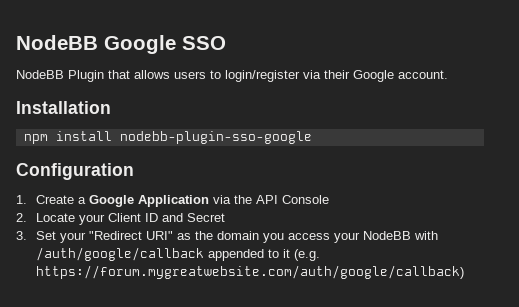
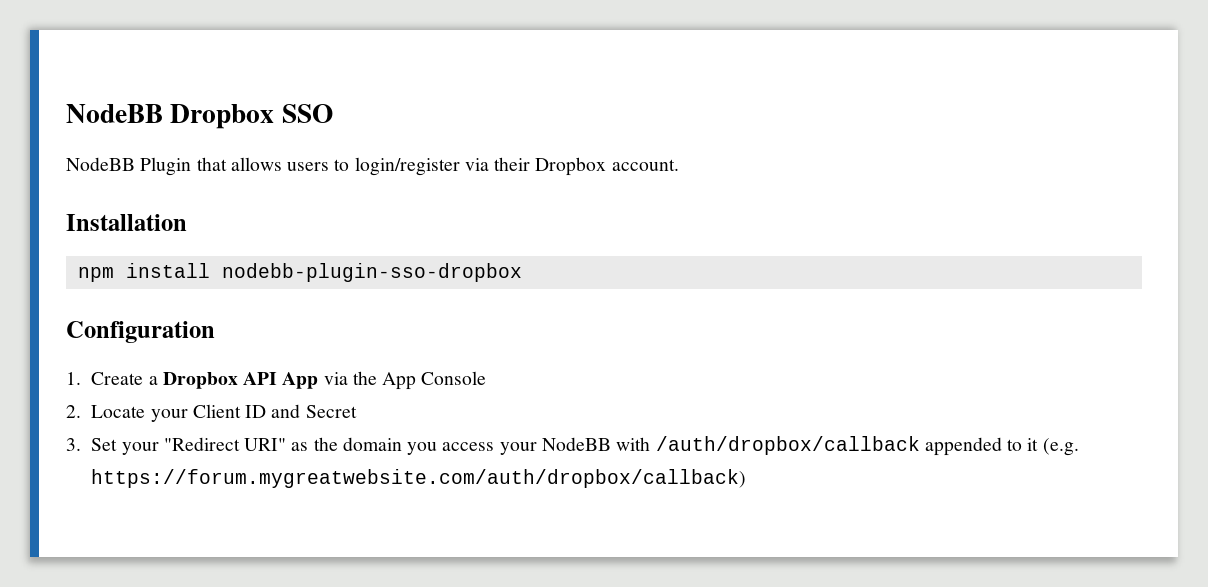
- NodeBB Google SSO
+ NodeBB Dropbox SSO
- NodeBB Plugin that allows users to login/register via their Google account.
+ NodeBB Plugin that allows users to login/register via their Dropbox account.
- npm install nodebb-plugin-sso-google
+ npm install nodebb-plugin-sso-dropbox
- 1. Create a Google Application via the API Console
+ 1. Create a Dropbox API App via the App Console
- 3. Set your "Redirect URI" as the domain you access your NodeBB with /auth/google/callback appended to it (e.g. https://forum.mygreatwebsite.com/auth/google/callback)
+ 3. Set your "Redirect URI" as the domain you access your NodeBB with /auth/dropbox/callback appended to it (e.g. https://forum.mygreatwebsite.com/auth/dropbox/callback)

